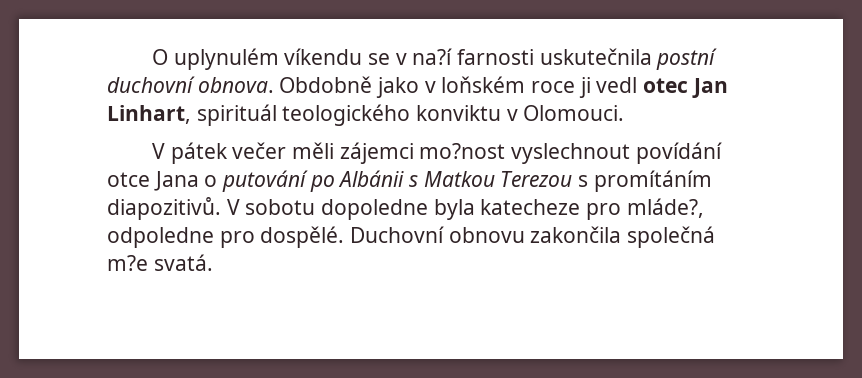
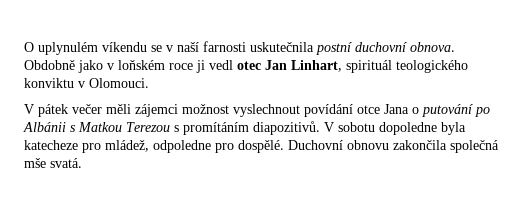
- O uplynulém víkendu se v na?í farnosti uskutečnila postní duchovní obnova.
+ O uplynulém víkendu se v naší farnosti uskutečnila postní duchovní obnova.
- V pátek večer měli zájemci mo?nost vyslechnout povídání otce Jana o putování po Albánii s Matkou Terezou s promítáním diapozitivů.
+ V pátek večer měli zájemci možnost vyslechnout povídání otce Jana o putování po Albánii s Matkou Terezou s promítáním diapozitivů.
- V sobotu dopoledne byla katecheze pro mláde?, odpoledne pro dospělé.
+ V sobotu dopoledne byla katecheze pro mládež, odpoledne pro dospělé.
- Duchovní obnovu zakončila společná m?e svatá.
+ Duchovní obnovu zakončila společná mše svatá.

